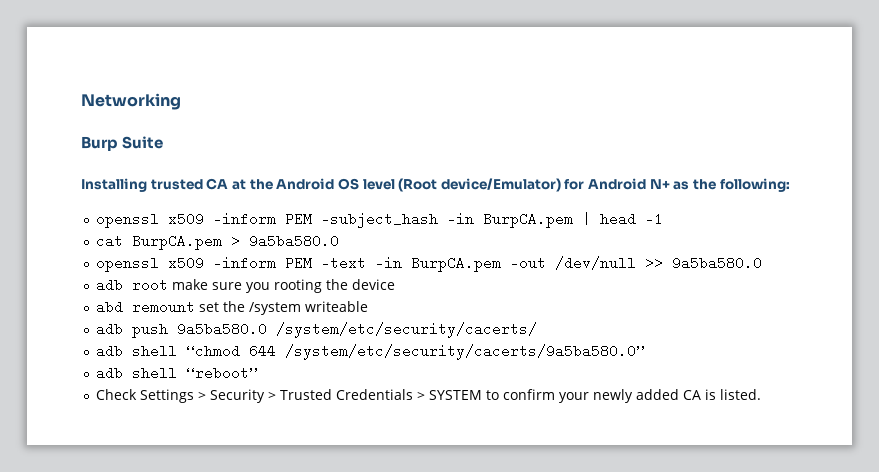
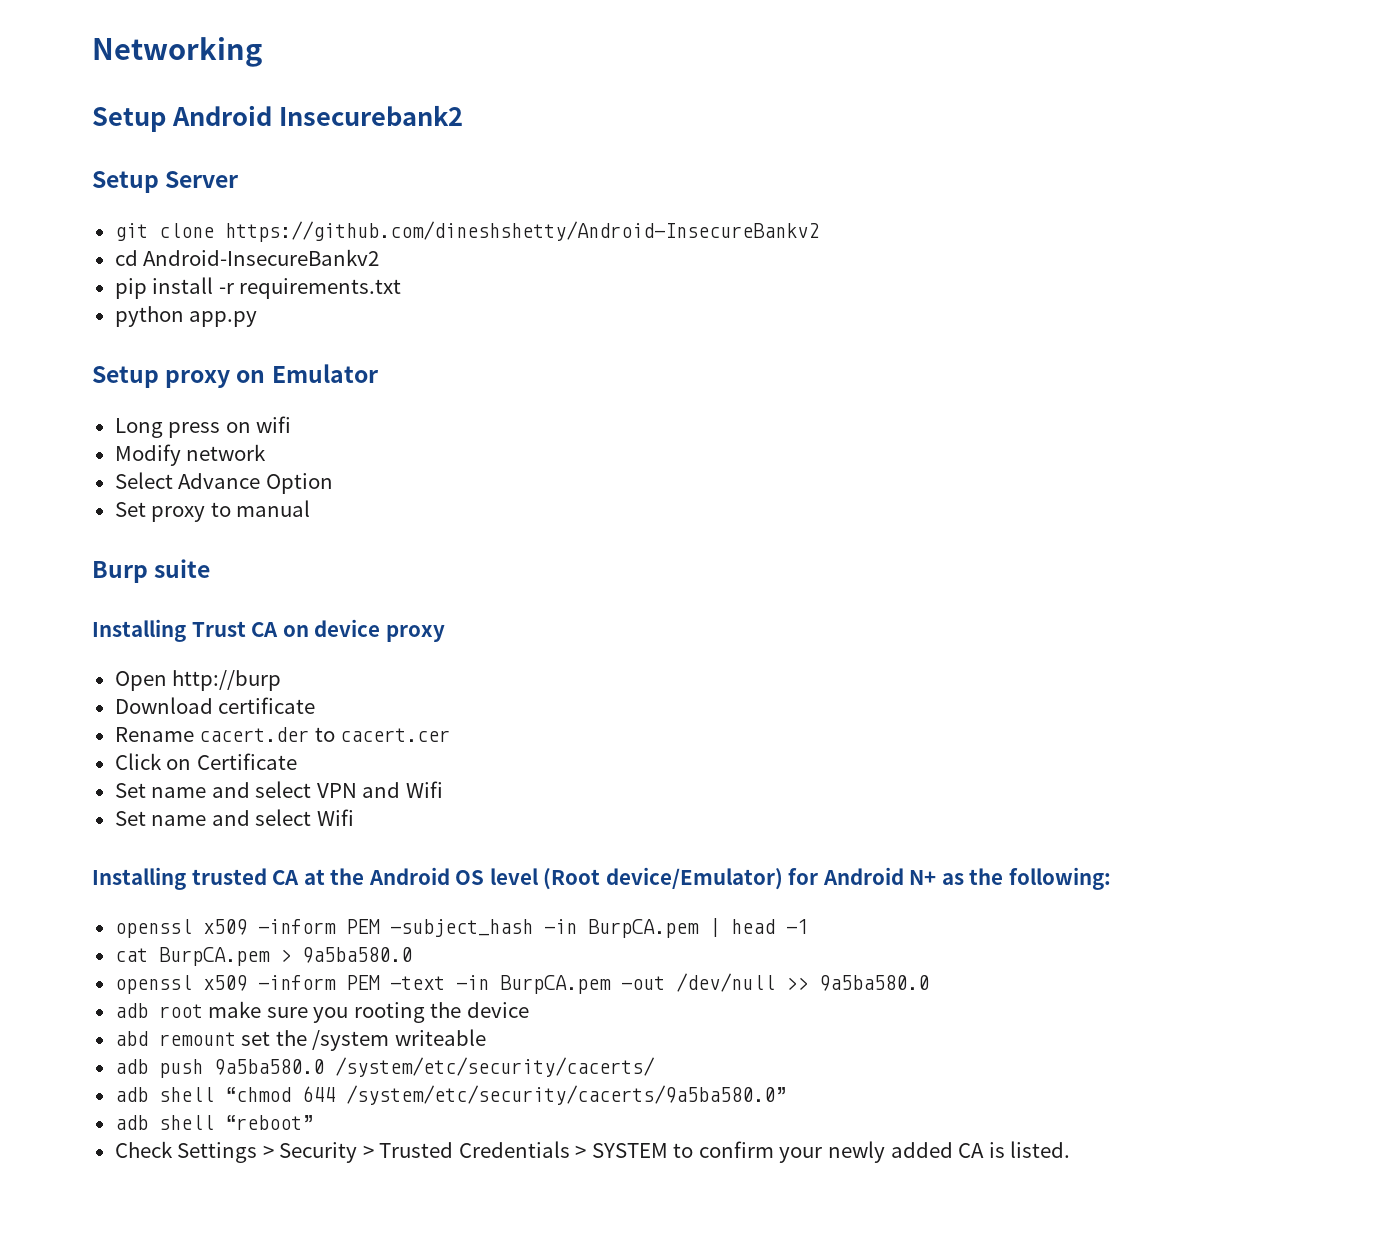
- Burp Suite
+ Setup Android Insecurebank2
+ Setup Server
+ git clone https://github.com/dineshshetty/Android-InsecureBankv2
+ cd Android-InsecureBankv2
+ pip install -r requirements.txt
+ python app.py
+ Setup proxy on Emulator
+ Long press on wifi
+ Modify network
+ Select Advance Option
+ Set proxy to manual
+ Burp suite
+ Installing Trust CA on device proxy
+ Open http://burp
+ Download certificate
+ Rename cacert.der to cacert.cer
+ Click on Certificate
+ Set name and select VPN and Wifi
+ Set name and select Wifi

